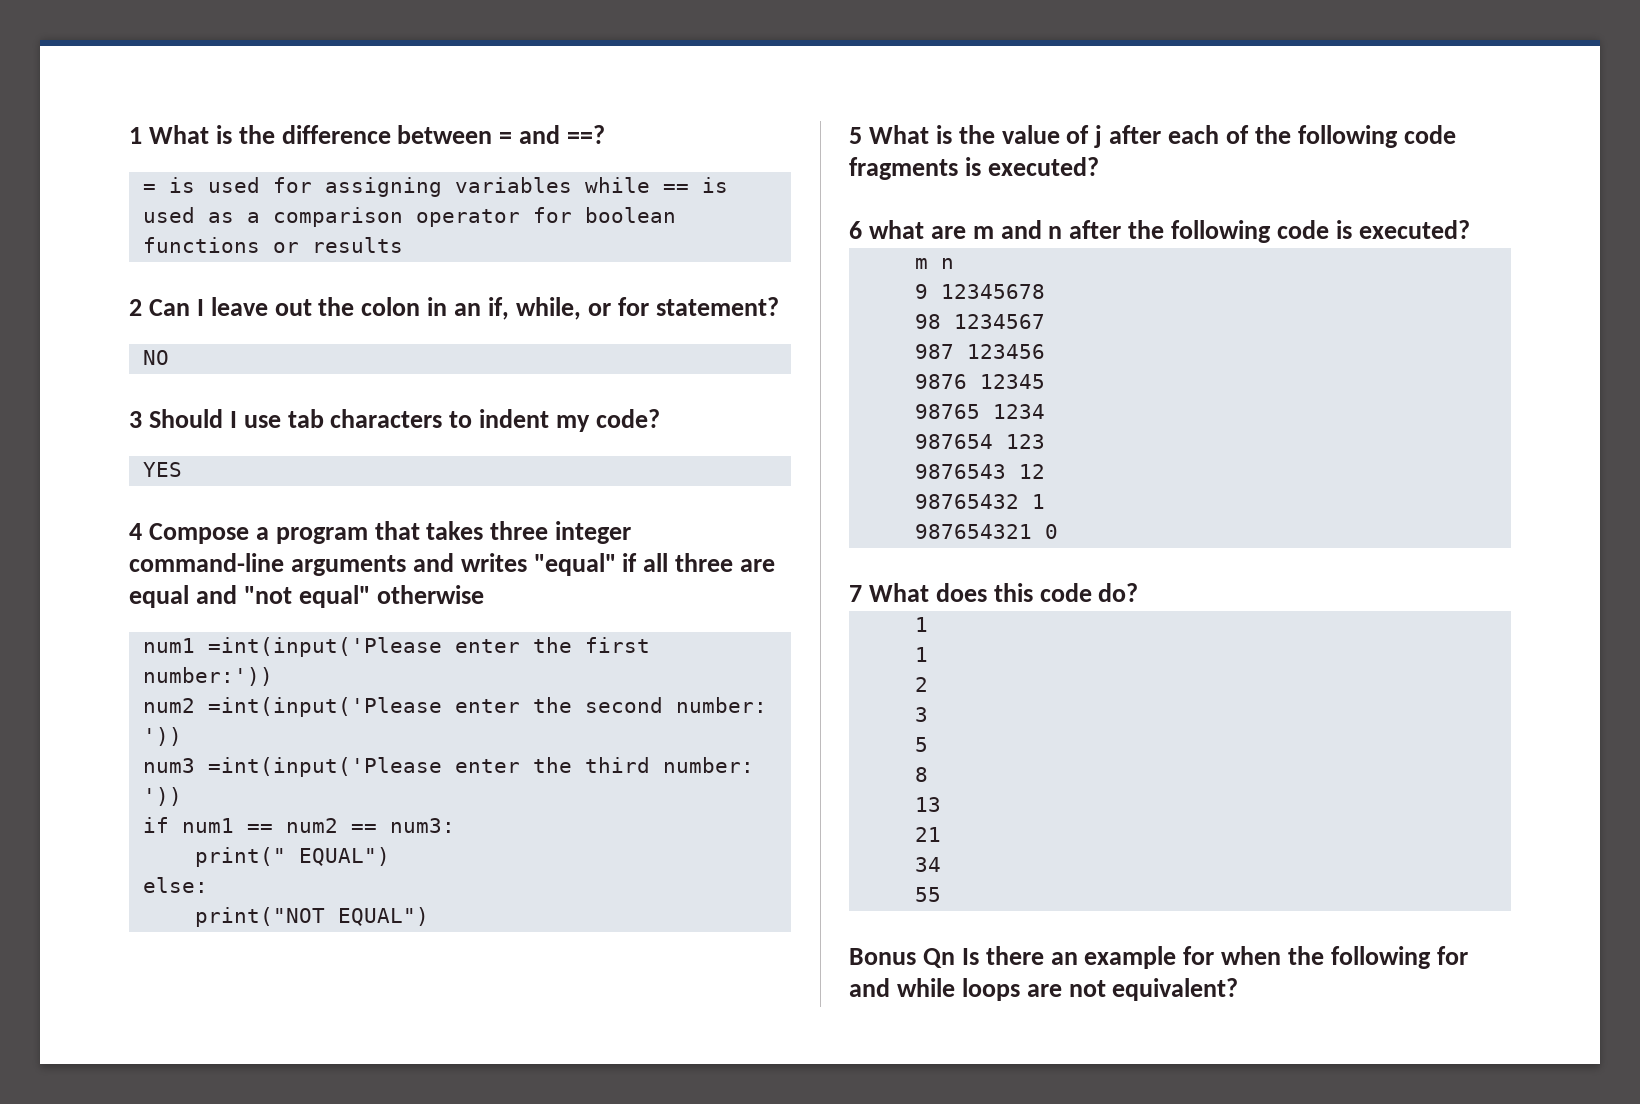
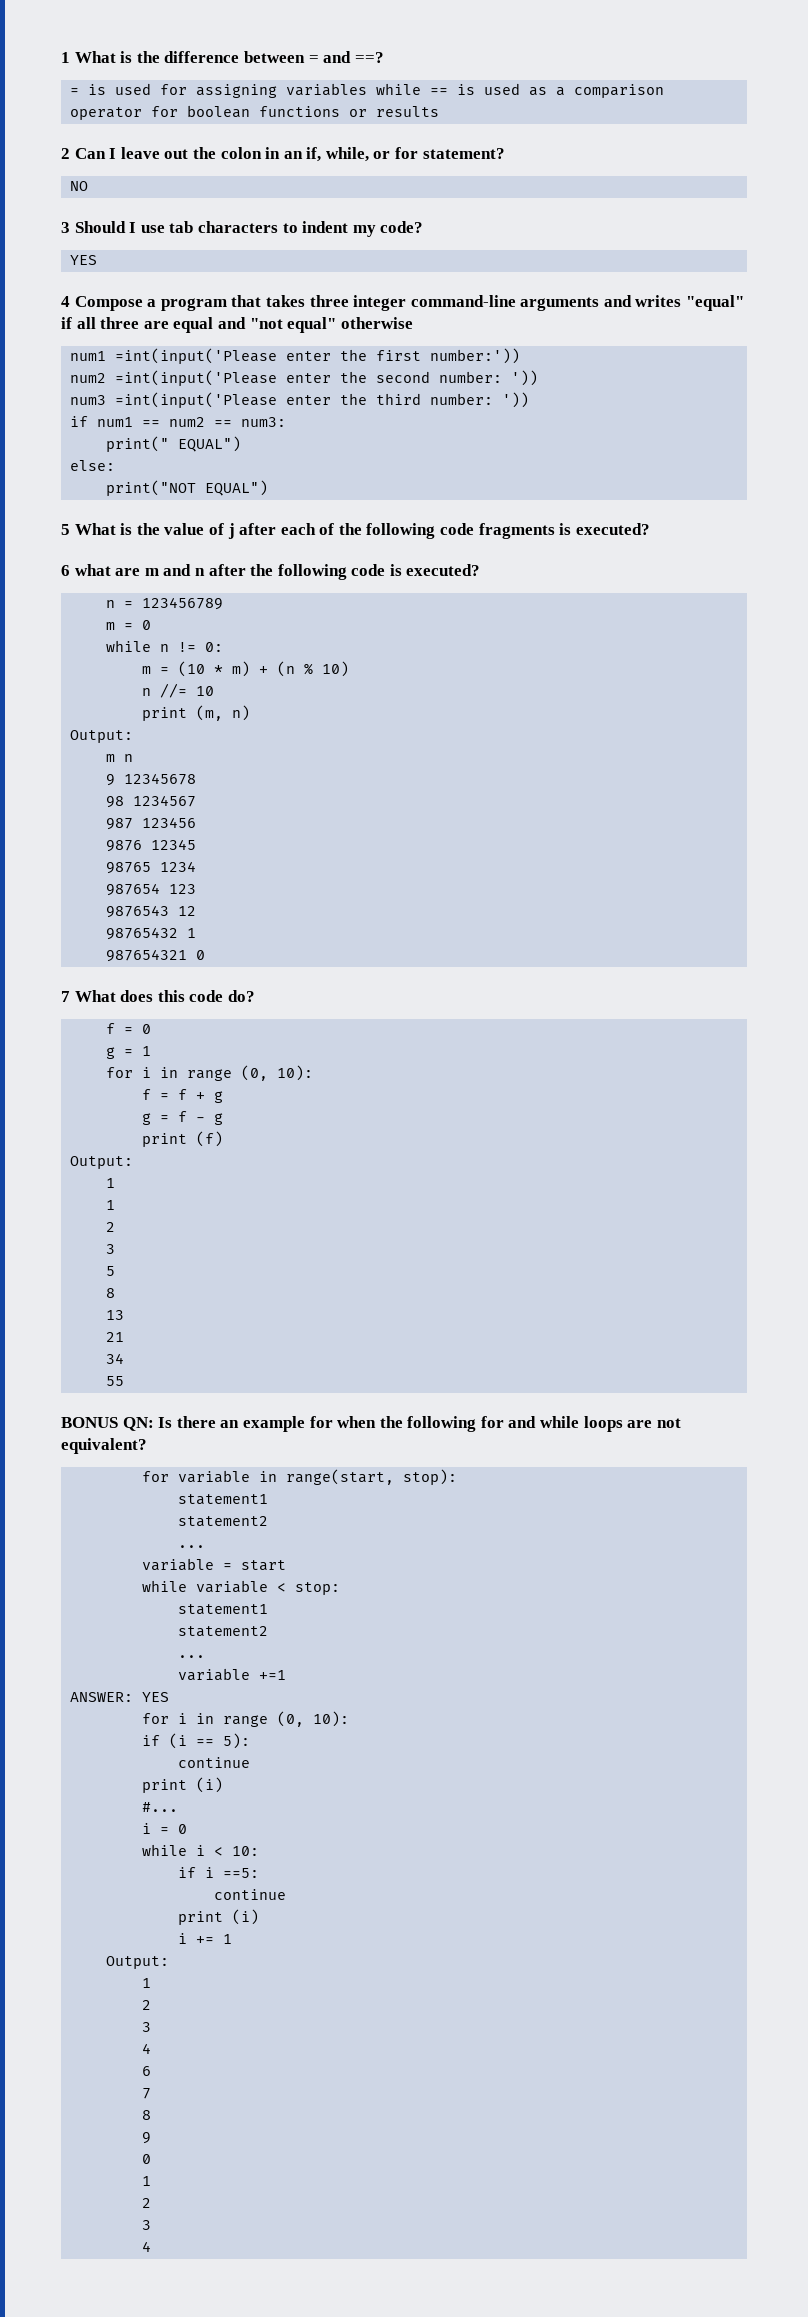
+ n = 123456789
+ m = 0
+ while n != 0:
+ m = (10 * m) + (n % 10)
+ n //= 10
+ print (m, n)
+ Output:
+ f = 0
+ g = 1
+ for i in range (0, 10):
+ f = f + g
+ g = f - g
+ print (f)
+ Output:
- Bonus Qn Is there an example for when the following for and while loops are not equivalent?
+ BONUS QN: Is there an example for when the following for and while loops are not equivalent?
+ for variable in range(start, stop):
+ statement1
+ statement2
+ ...
+ variable = start
+ while variable < stop:
+ statement1
+ statement2
+ ...
+ variable +=1
+ ANSWER: YES
+ for i in range (0, 10):
+ if (i == 5):
+ continue
+ print (i)
+ #...
+ i = 0
+ while i < 10:
+ if i ==5:
+ continue
+ print (i)
+ i += 1
+ Output:
+ 1
+ 2
+ 3
+ 4
+ 6
+ 7
+ 8
+ 9
+ 0
+ 1
+ 2
+ 3
+ 4

